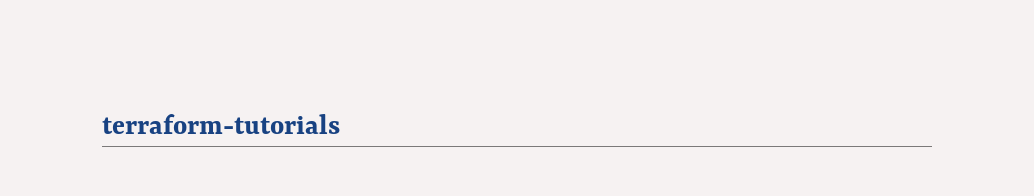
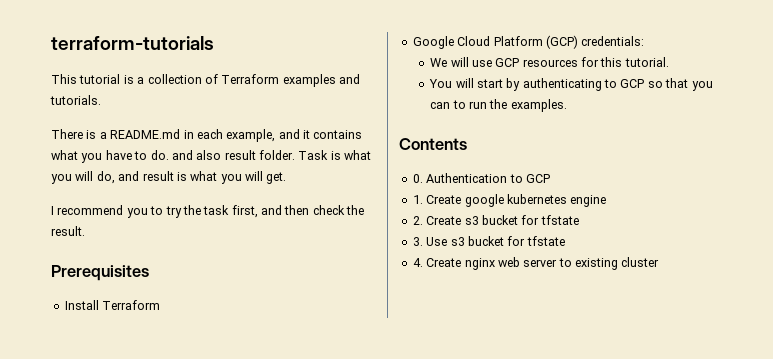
+ This tutorial is a collection of Terraform examples and tutorials.
+ There is a README.md in each example, and it contains what you have to do. and also result folder. Task is what you will do, and result is what you will get.
+ I recommend you to try the task first, and then check the result.
+ Prerequisites
+ Install Terraform
+ Google Cloud Platform (GCP) credentials:
+ We will use GCP resources for this tutorial.
+ You will start by authenticating to GCP so that you can to run the examples.
+ Contents
+ 0. Authentication to GCP
+ 1. Create google kubernetes engine
+ 2. Create s3 bucket for tfstate
+ 3. Use s3 bucket for tfstate
+ 4. Create nginx web server to existing cluster

